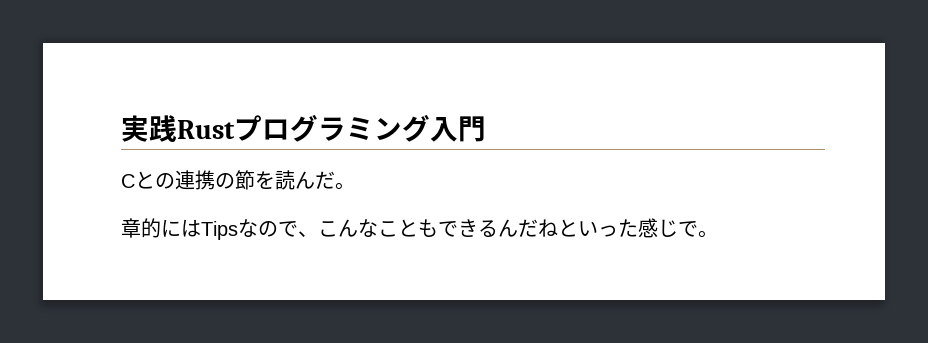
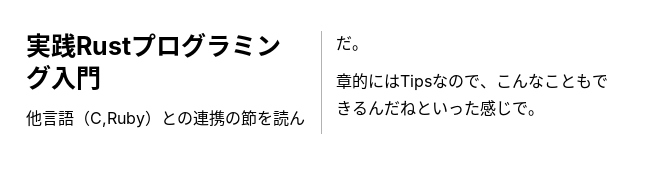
- Cとの連携の節を読んだ。
+ 他言語（C,Ruby）との連携の節を読んだ。

